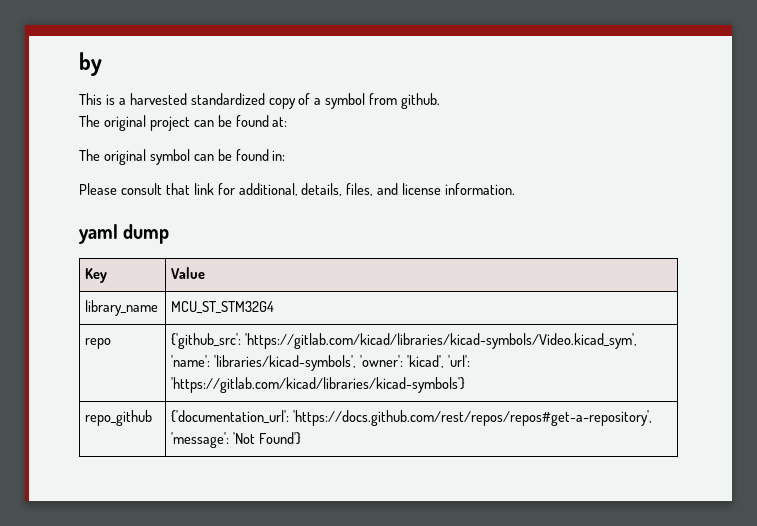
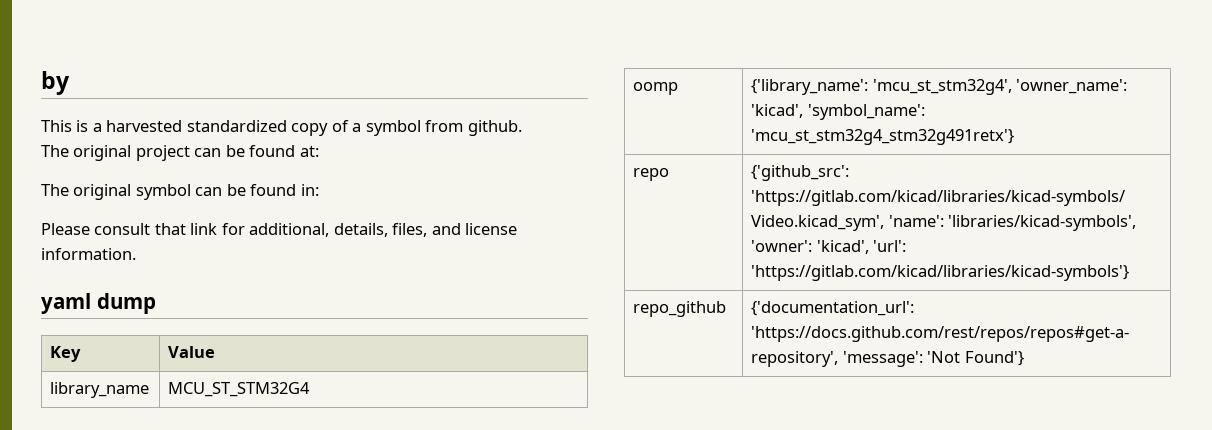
+ oomp | {'library_name': 'mcu_st_stm32g4', 'owner_name': 'kicad', 'symbol_name': 'mcu_st_stm32g4_stm32g491retx'}

